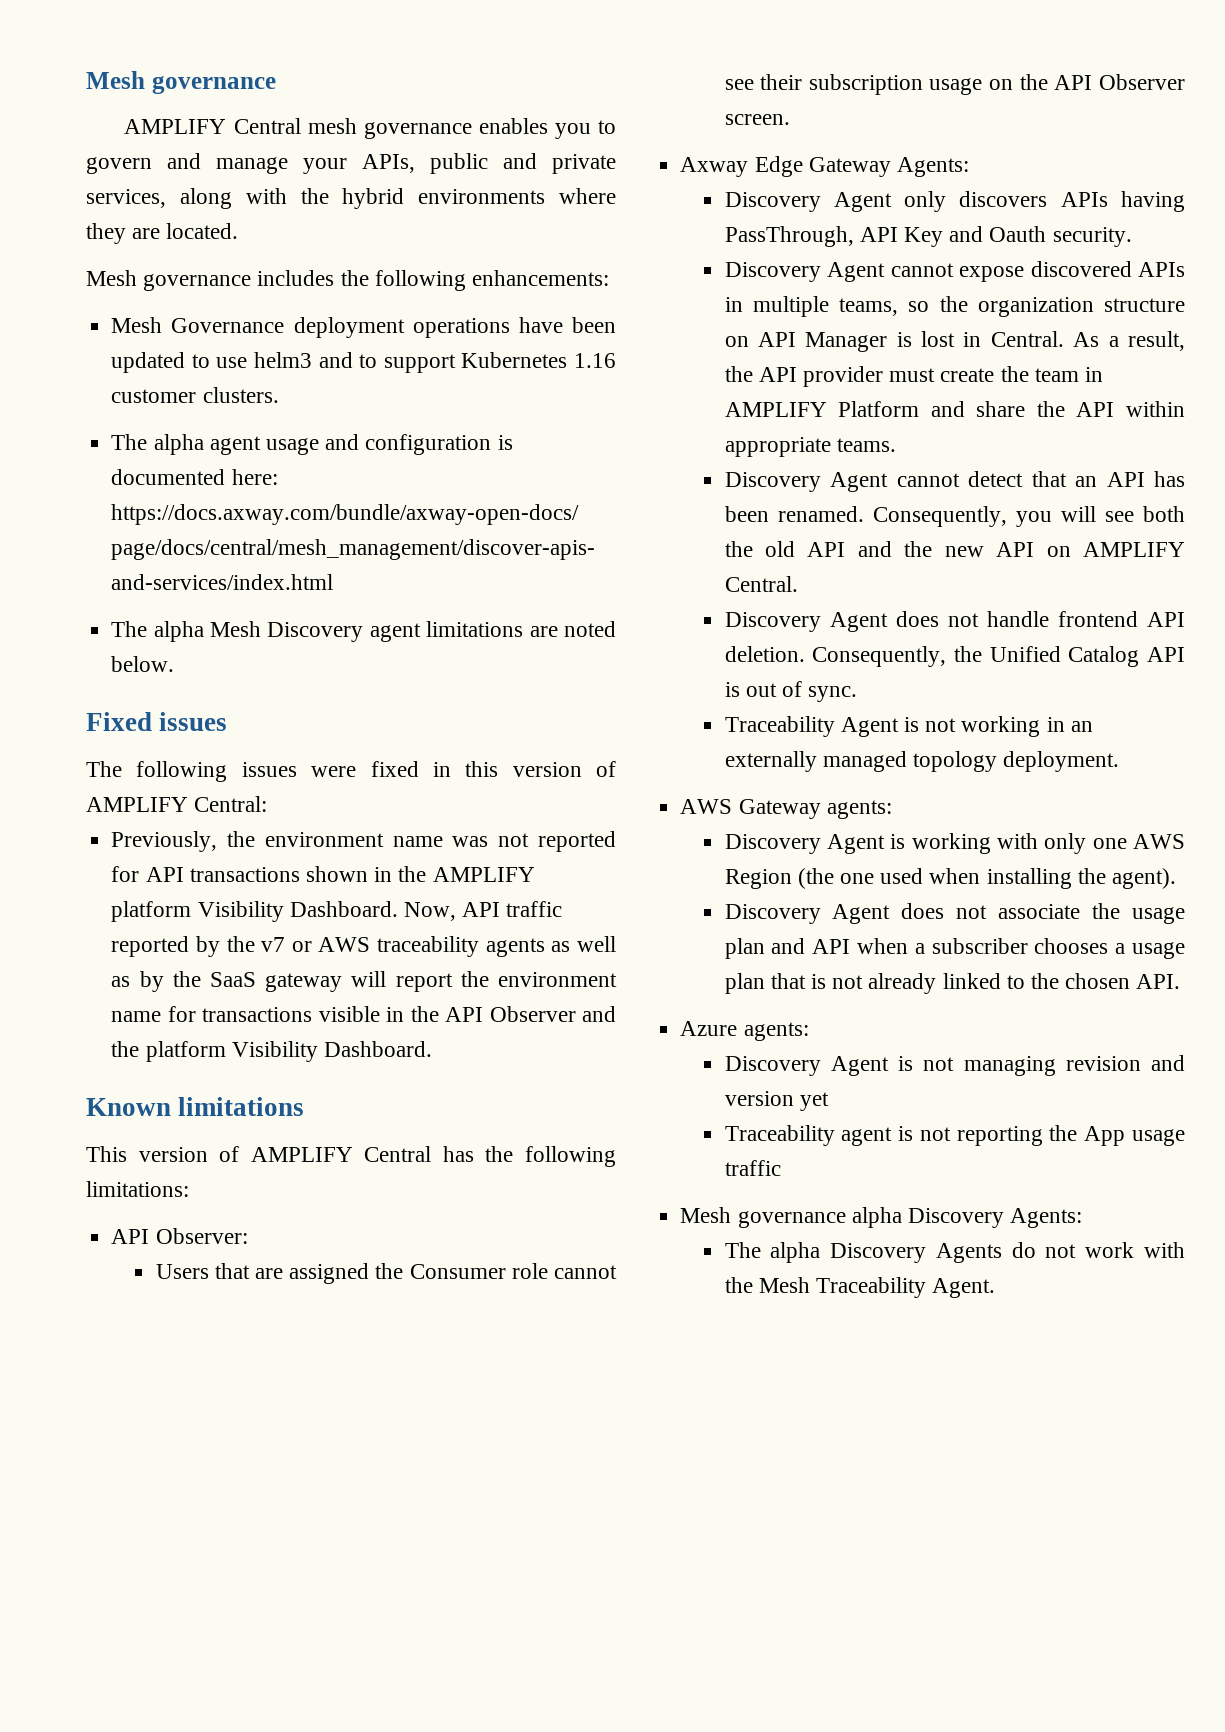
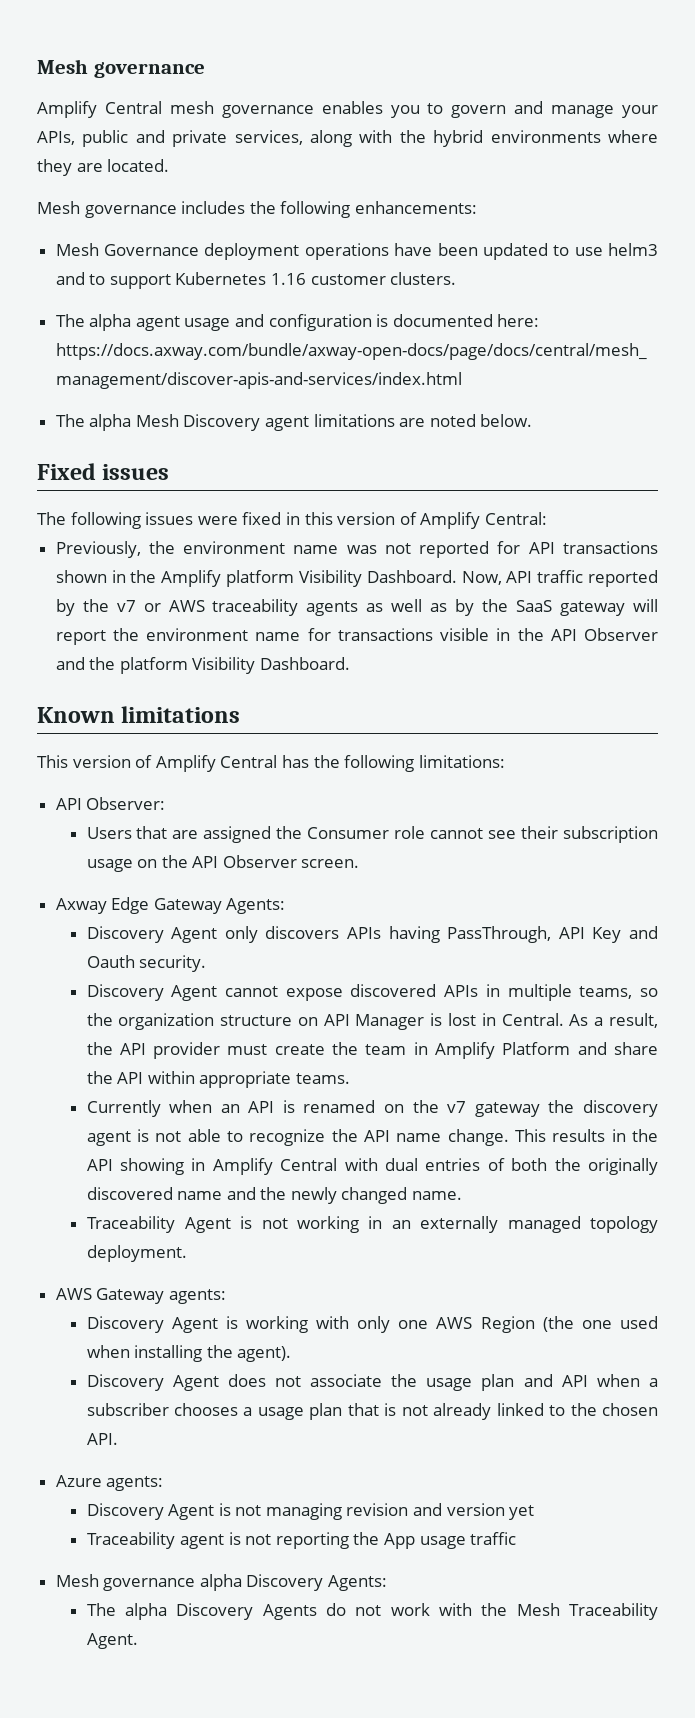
- AMPLIFY Central mesh governance enables you to govern and manage your APIs, public and private services, along with the hybrid environments where they are located.
+ Amplify Central mesh governance enables you to govern and manage your APIs, public and private services, along with the hybrid environments where they are located.
- The following issues were fixed in this version of AMPLIFY Central:
+ The following issues were fixed in this version of Amplify Central:
- Previously, the environment name was not reported for API transactions shown in the AMPLIFY platform Visibility Dashboard.
+ Previously, the environment name was not reported for API transactions shown in the Amplify platform Visibility Dashboard.
- This version of AMPLIFY Central has the following limitations:
+ This version of Amplify Central has the following limitations:
- As a result, the API provider must create the team in AMPLIFY Platform and share the API within appropriate teams.
+ As a result, the API provider must create the team in Amplify Platform and share the API within appropriate teams.
- Discovery Agent cannot detect that an API has been renamed. Consequently, you will see both the old API and the new API on AMPLIFY Central.
- Discovery Agent does not handle frontend API deletion. Consequently, the Unified Catalog API is out of sync.
+ Currently when an API is renamed on the v7 gateway the discovery agent is not able to recognize the API name change. This results in the API showing in Amplify Central with dual entries of both the originally discovered name and the newly changed name.

